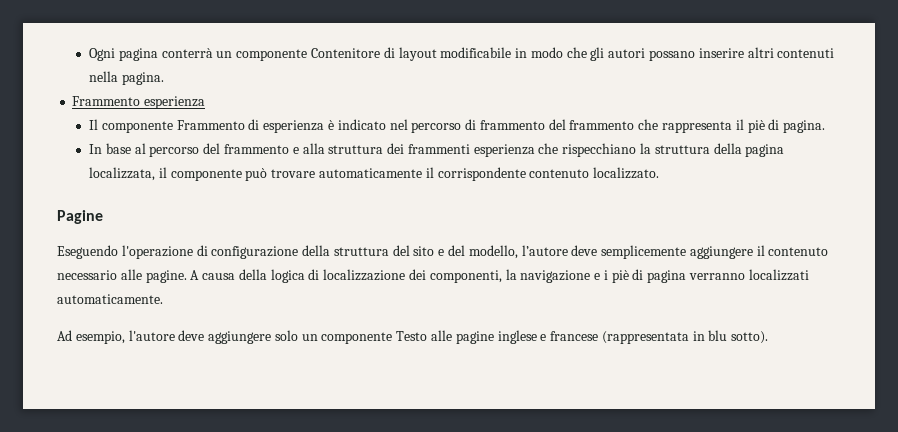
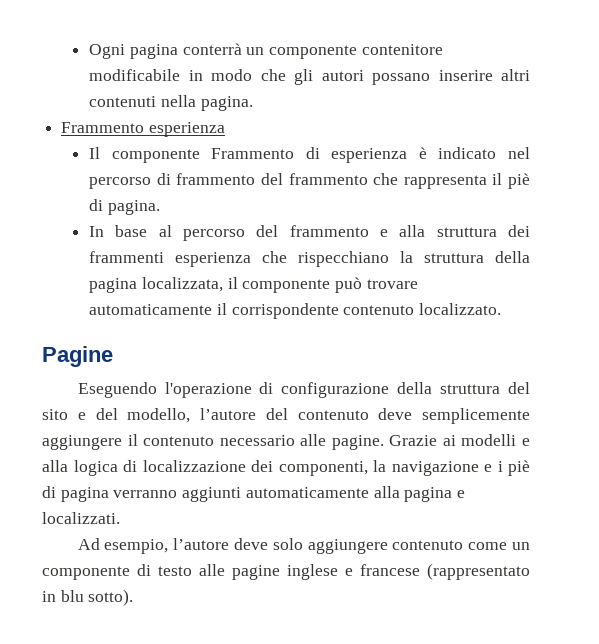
- Ogni pagina conterrà un componente Contenitore di layout modificabile in modo che gli autori possano inserire altri contenuti nella pagina.
+ Ogni pagina conterrà un componente contenitore modificabile in modo che gli autori possano inserire altri contenuti nella pagina.
- Eseguendo l'operazione di configurazione della struttura del sito e del modello, l’autore deve semplicemente aggiungere il contenuto necessario alle pagine.
+ Eseguendo l'operazione di configurazione della struttura del sito e del modello, l’autore del contenuto deve semplicemente aggiungere il contenuto necessario alle pagine.
- A causa della logica di localizzazione dei componenti, la navigazione e i piè di pagina verranno localizzati automaticamente.
- Ad esempio, l'autore deve aggiungere solo un componente Testo alle pagine inglese e francese (rappresentata in blu sotto).
+ Grazie ai modelli e alla logica di localizzazione dei componenti, la navigazione e i piè di pagina verranno aggiunti automaticamente alla pagina e localizzati.
+ Ad esempio, l’autore deve solo aggiungere contenuto come un componente di testo alle pagine inglese e francese (rappresentato in blu sotto).

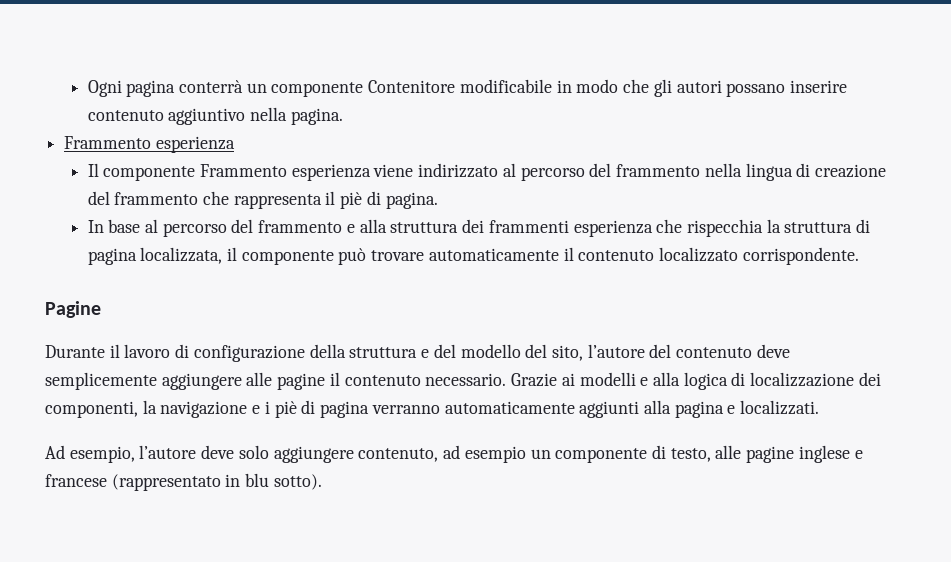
- Ogni pagina conterrà un componente contenitore modificabile in modo che gli autori possano inserire altri contenuti nella pagina.
+ Ogni pagina conterrà un componente Contenitore modificabile in modo che gli autori possano inserire contenuto aggiuntivo nella pagina.
- Il componente Frammento di esperienza è indicato nel percorso di frammento del frammento che rappresenta il piè di pagina.
+ Il componente Frammento esperienza viene indirizzato al percorso del frammento nella lingua di creazione del frammento che rappresenta il piè di pagina.
- In base al percorso del frammento e alla struttura dei frammenti esperienza che rispecchiano la struttura della pagina localizzata, il componente può trovare automaticamente il corrispondente contenuto localizzato.
+ In base al percorso del frammento e alla struttura dei frammenti esperienza che rispecchia la struttura di pagina localizzata, il componente può trovare automaticamente il contenuto localizzato corrispondente.
  Pagine
- Eseguendo l'operazione di configurazione della struttura del sito e del modello, l’autore del contenuto deve semplicemente aggiungere il contenuto necessario alle pagine.
+ Durante il lavoro di configurazione della struttura e del modello del sito, l’autore del contenuto deve semplicemente aggiungere alle pagine il contenuto necessario.
- Grazie ai modelli e alla logica di localizzazione dei componenti, la navigazione e i piè di pagina verranno aggiunti automaticamente alla pagina e localizzati.
+ Grazie ai modelli e alla logica di localizzazione dei componenti, la navigazione e i piè di pagina verranno automaticamente aggiunti alla pagina e localizzati.
- Ad esempio, l’autore deve solo aggiungere contenuto come un componente di testo alle pagine inglese e francese (rappresentato in blu sotto).
+ Ad esempio, l’autore deve solo aggiungere contenuto, ad esempio un componente di testo, alle pagine inglese e francese (rappresentato in blu sotto).

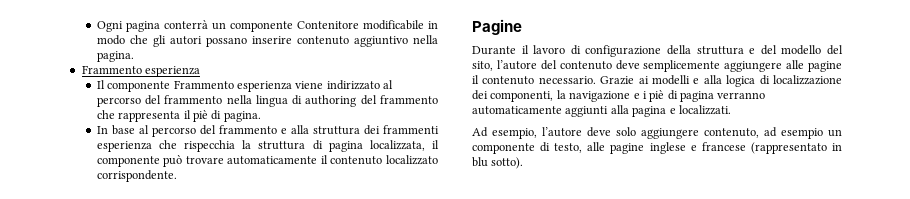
- Il componente Frammento esperienza viene indirizzato al percorso del frammento nella lingua di creazione del frammento che rappresenta il piè di pagina.
+ Il componente Frammento esperienza viene indirizzato al percorso del frammento nella lingua di authoring del frammento che rappresenta il piè di pagina.

